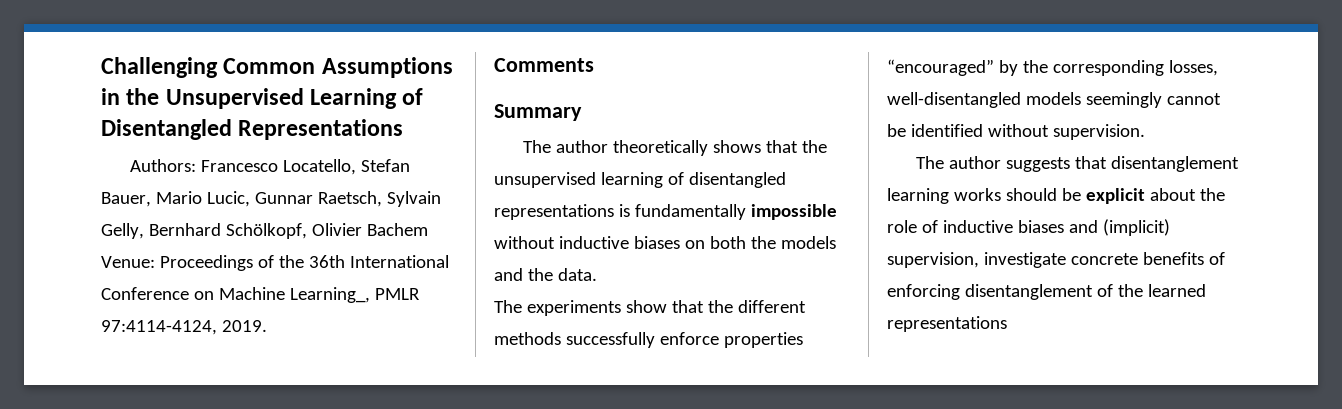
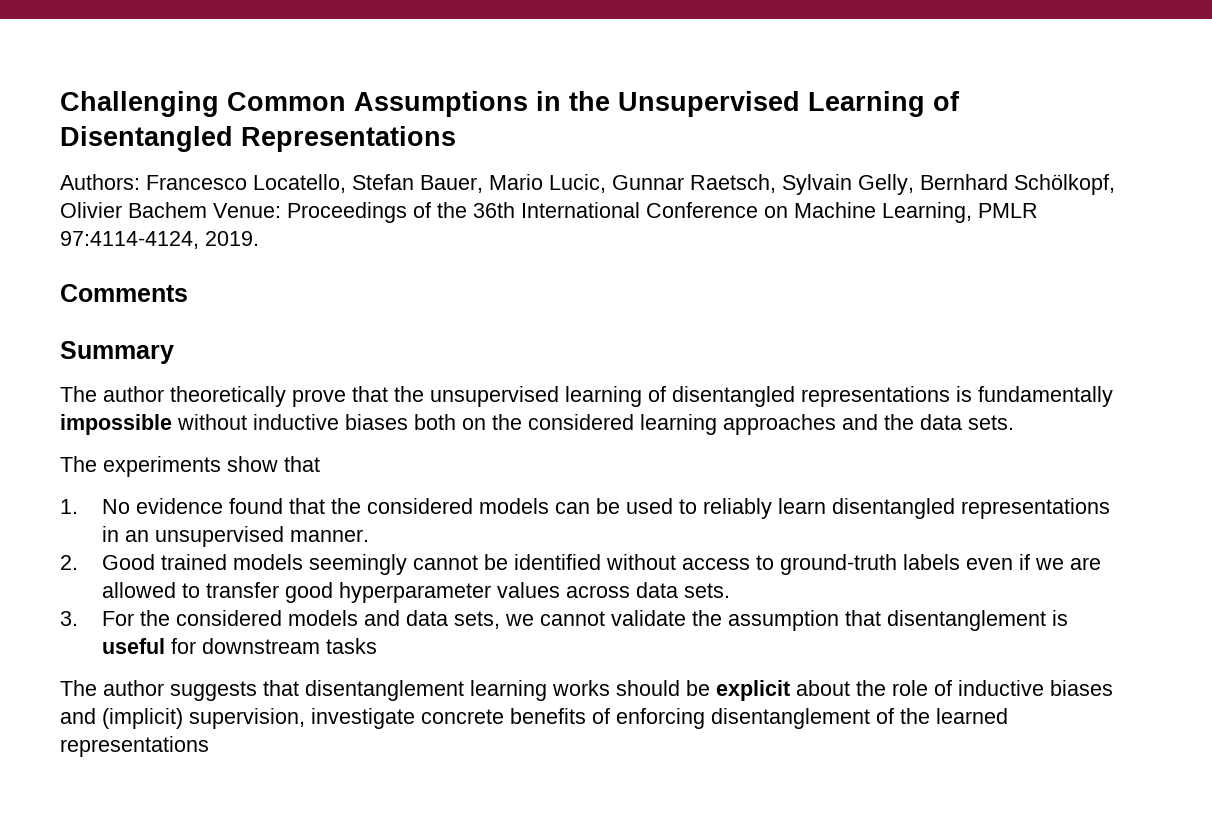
- Authors: Francesco Locatello, Stefan Bauer, Mario Lucic, Gunnar Raetsch, Sylvain Gelly, Bernhard Schölkopf, Olivier Bachem Venue: Proceedings of the 36th International Conference on Machine Learning_, PMLR 97:4114-4124, 2019.
+ Authors: Francesco Locatello, Stefan Bauer, Mario Lucic, Gunnar Raetsch, Sylvain Gelly, Bernhard Schölkopf, Olivier Bachem Venue: Proceedings of the 36th International Conference on Machine Learning, PMLR 97:4114-4124, 2019.
- The author theoretically shows that the unsupervised learning of disentangled representations is fundamentally impossible without inductive biases on both the models and the data.
- The experiments show that the different methods successfully enforce properties “encouraged” by the corresponding losses, well-disentangled models seemingly cannot be identified without supervision.
+ The author theoretically prove that the unsupervised learning of disentangled representations is fundamentally impossible without inductive biases both on the considered learning approaches and the data sets.
+ The experiments show that
+ 1. No evidence found that the considered models can be used to reliably learn disentangled representations in an unsupervised manner.
+ 2. Good trained models seemingly cannot be identified without access to ground-truth labels even if we are allowed to transfer good hyperparameter values across data sets.
+ 3. For the considered models and data sets, we cannot validate the assumption that disentanglement is useful for downstream tasks

